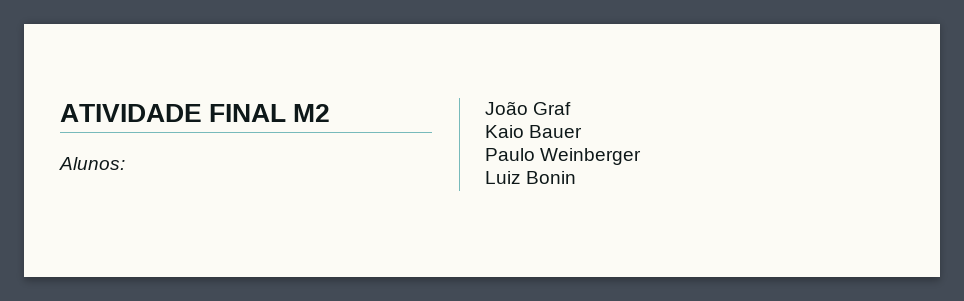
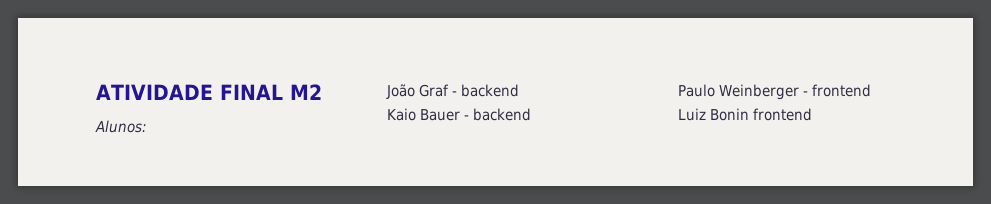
- João Graf
+ João Graf - backend
- Kaio Bauer
+ Kaio Bauer - backend
- Paulo Weinberger
+ Paulo Weinberger - frontend
- Luiz Bonin
+ Luiz Bonin frontend

